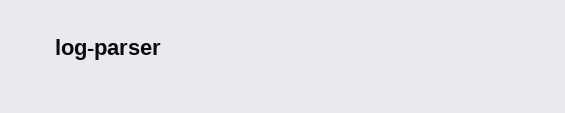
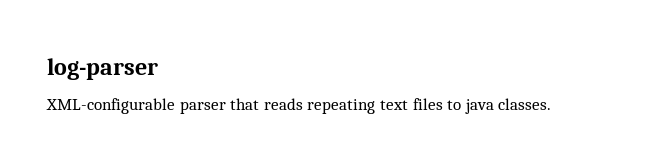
+ XML-configurable parser that reads repeating text files to java classes.

